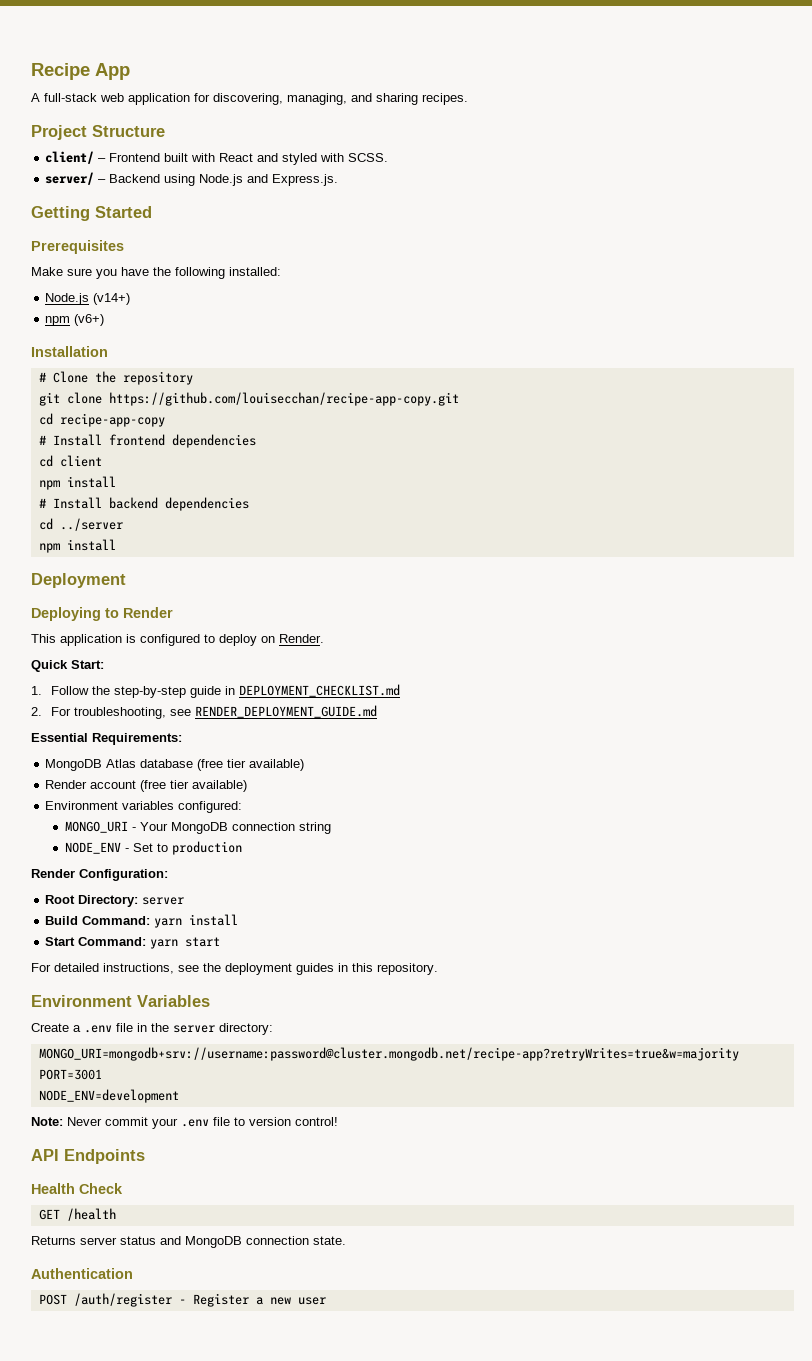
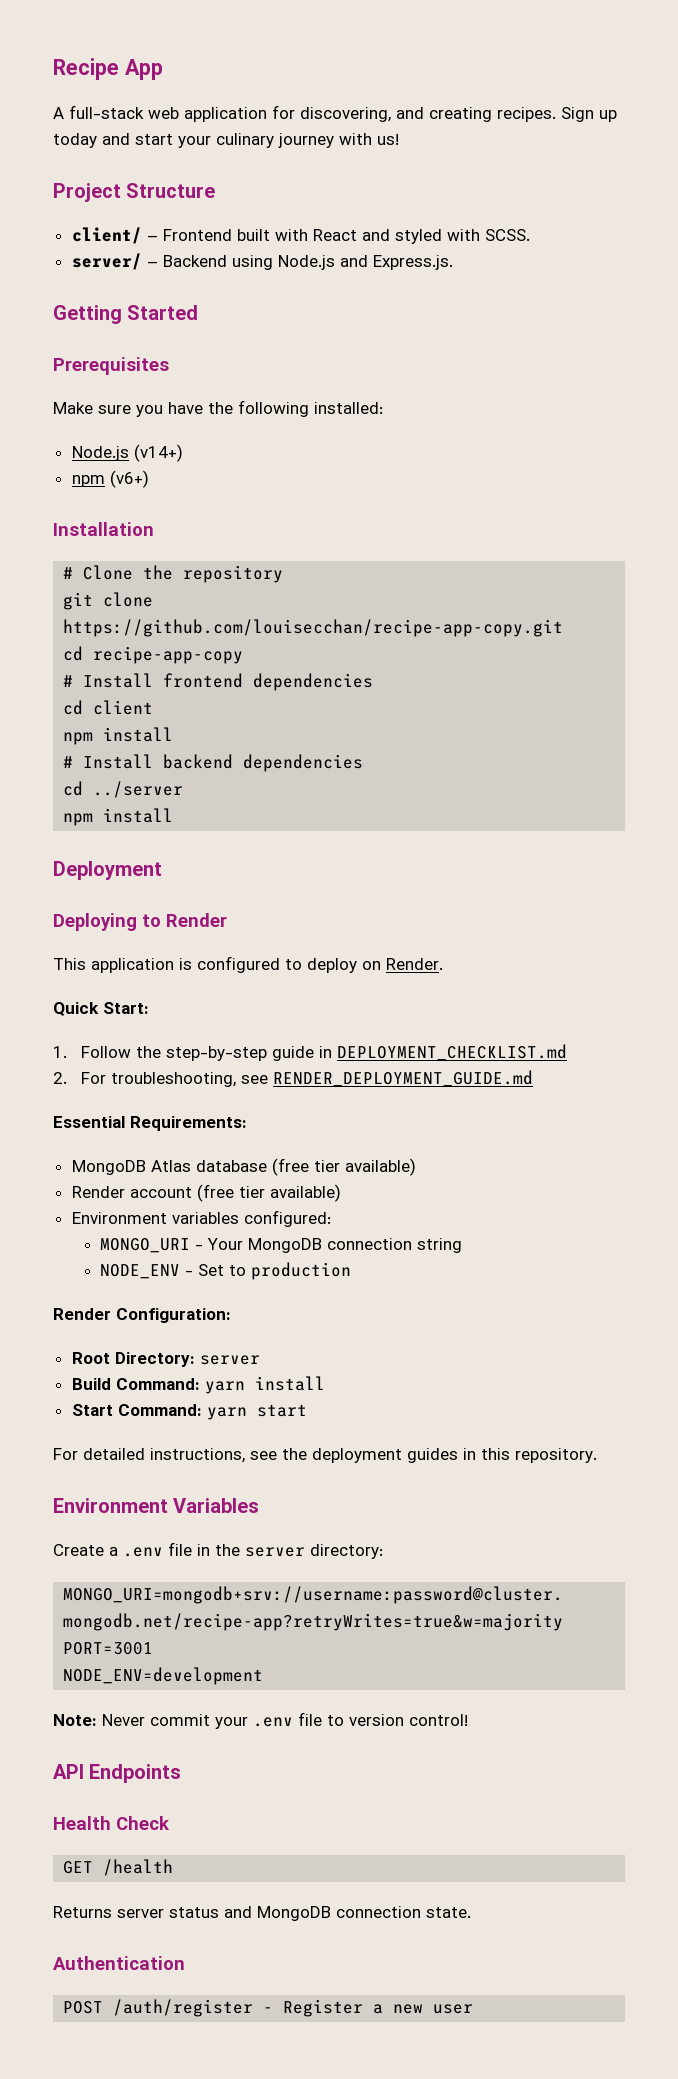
- A full-stack web application for discovering, managing, and sharing recipes.
+ A full-stack web application for discovering, and creating recipes. Sign up today and start your culinary journey with us!

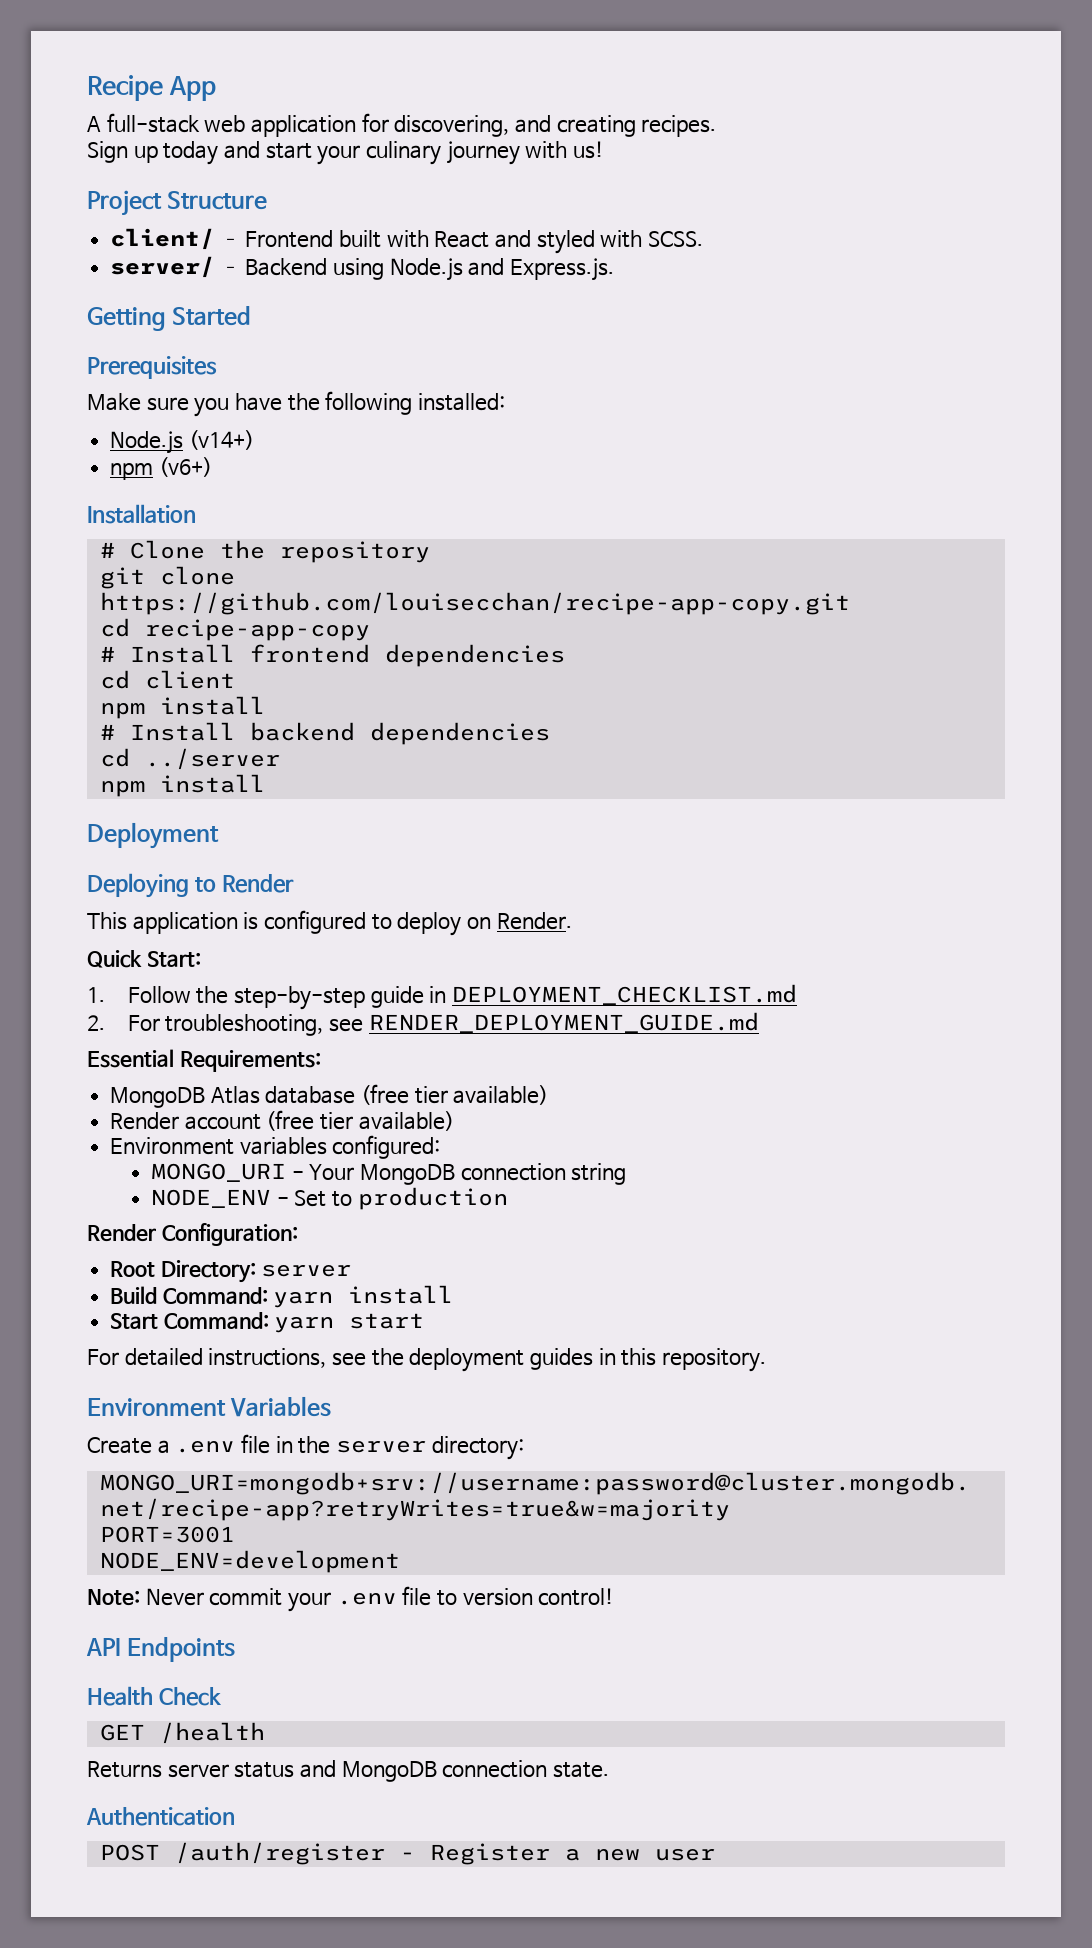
- A full-stack web application for discovering, and creating recipes. Sign up today and start your culinary journey with us!
+ A full-stack web application for discovering, and creating recipes.
+ Sign up today and start your culinary journey with us!

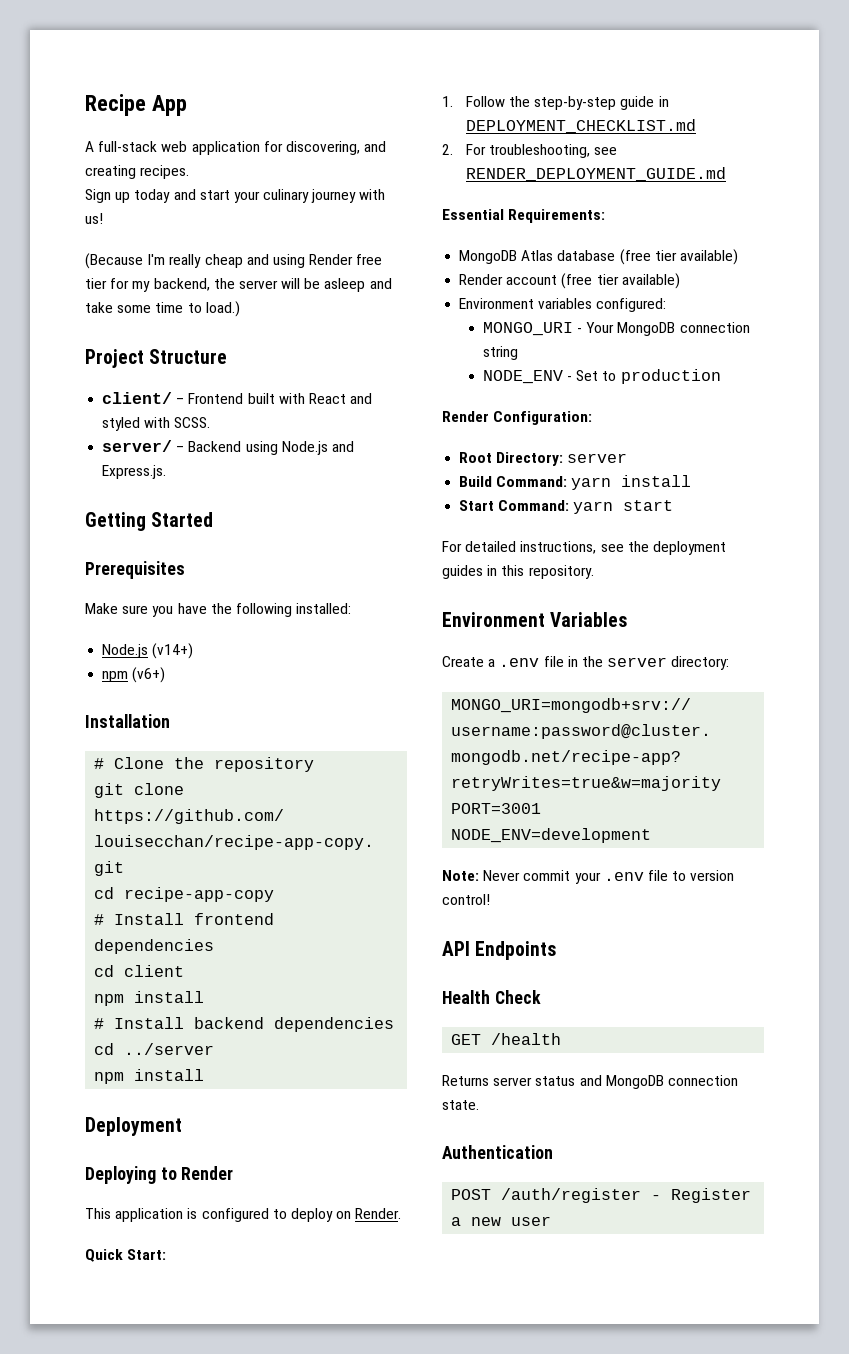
+ (Because I'm really cheap and using Render free tier for my backend, the server will be asleep and take some time to load.)

